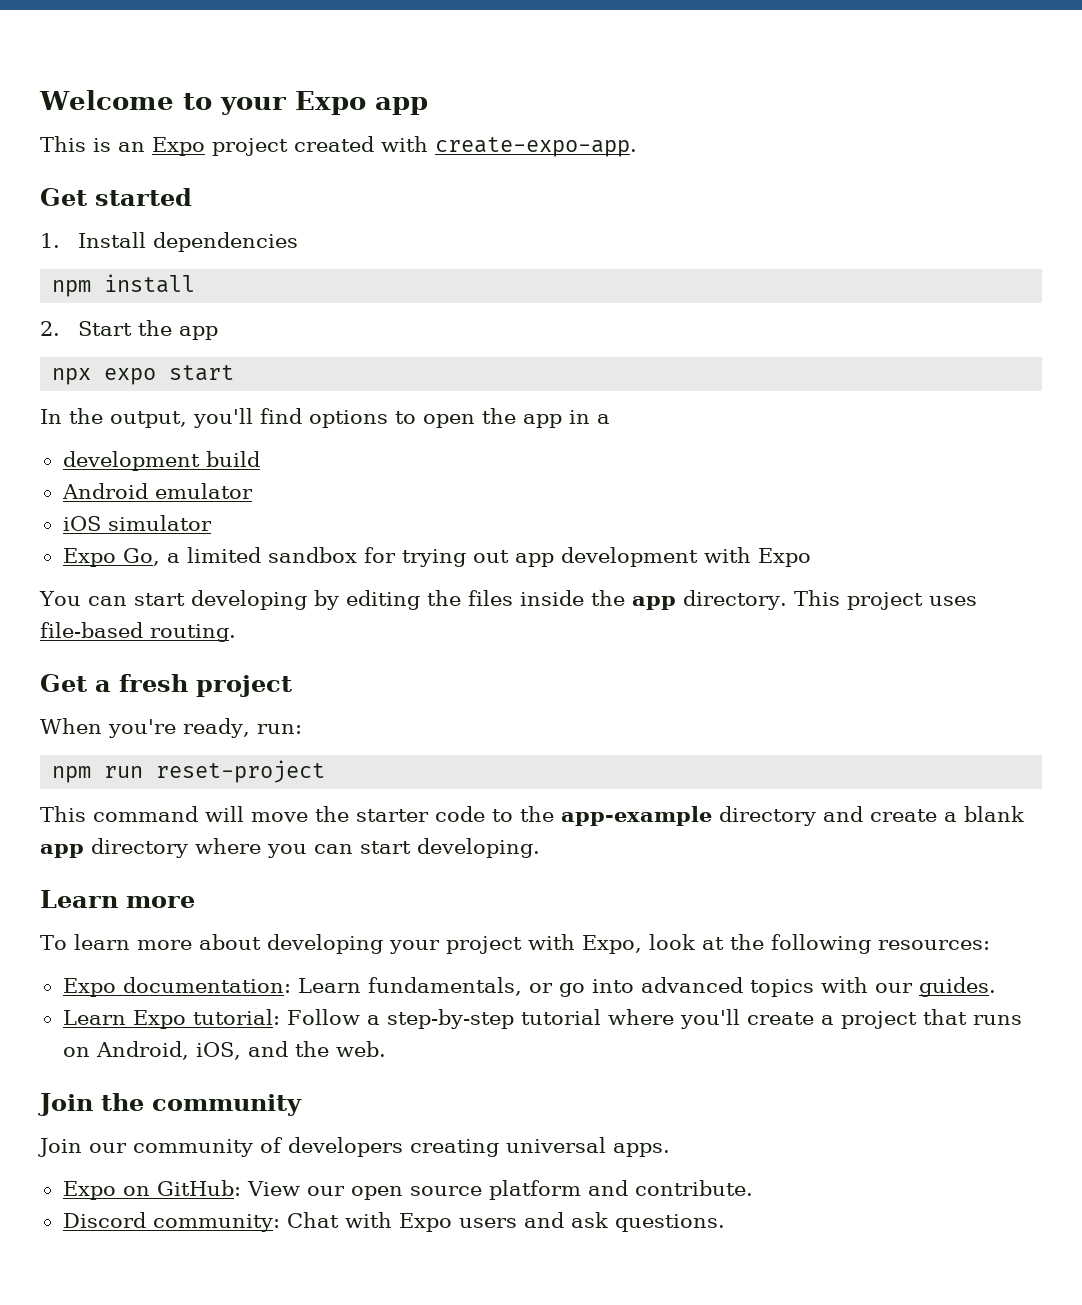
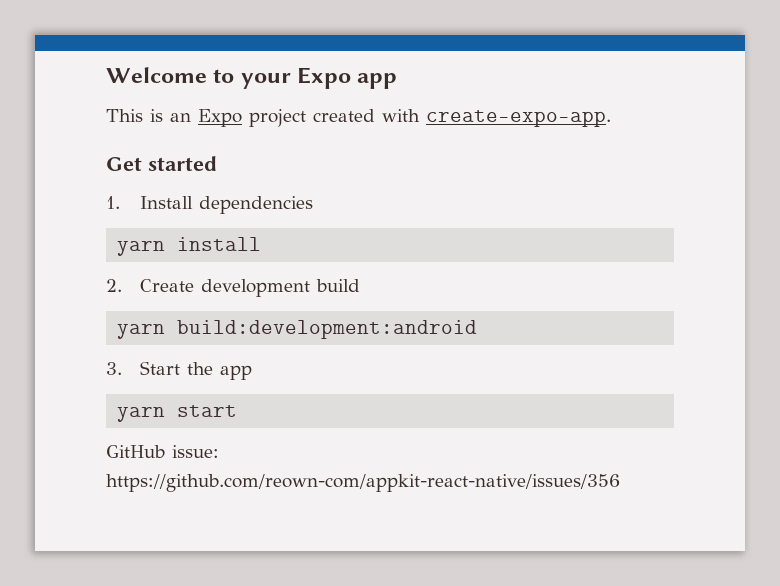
- npm install
+ yarn install
- 2. Start the app
+ 2. Create development build
+ yarn build:development:android
+ 3. Start the app
- npx expo start
+ yarn start
- In the output, you'll find options to open the app in a
- development build
- Android emulator
- iOS simulator
- Expo Go, a limited sandbox for trying out app development with Expo
- You can start developing by editing the files inside the app directory. This project uses file-based routing.
- Get a fresh project
- When you're ready, run:
- npm run reset-project
- This command will move the starter code to the app-example directory and create a blank app directory where you can start developing.
- Learn more
- To learn more about developing your project with Expo, look at the following resources:
- Expo documentation: Learn fundamentals, or go into advanced topics with our guides.
- Learn Expo tutorial: Follow a step-by-step tutorial where you'll create a project that runs on Android, iOS, and the web.
- Join the community
- Join our community of developers creating universal apps.
- Expo on GitHub: View our open source platform and contribute.
- Discord community: Chat with Expo users and ask questions.
+ GitHub issue: https://github.com/reown-com/appkit-react-native/issues/356

